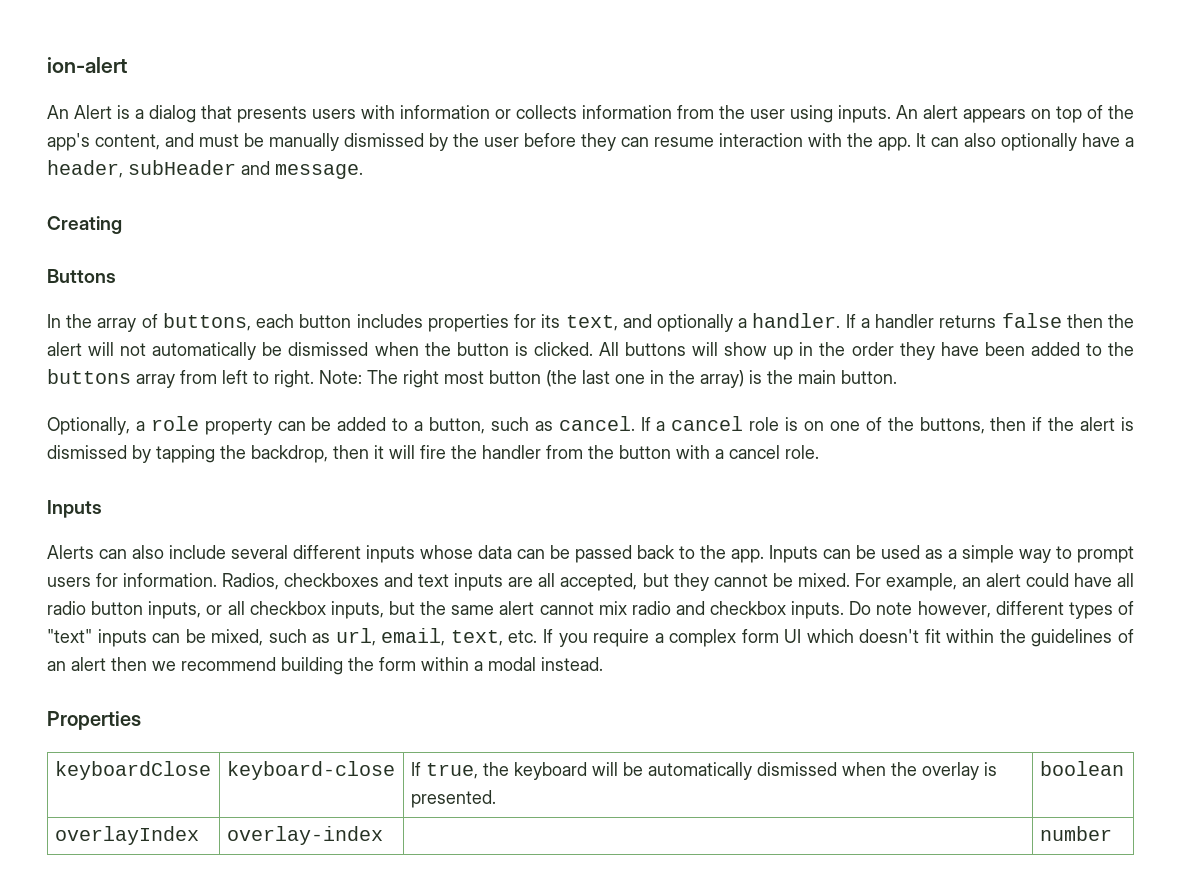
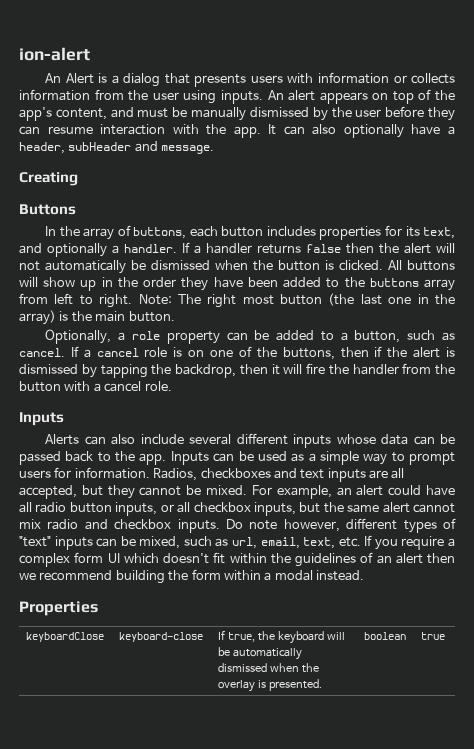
- keyboardClose | keyboard-close | If true, the keyboard will be automatically dismissed when the overlay is presented. | boolean
- overlayIndex | overlay-index | | number
+ keyboardClose | keyboard-close | If true, the keyboard will be automatically dismissed when the overlay is presented. | boolean | true

